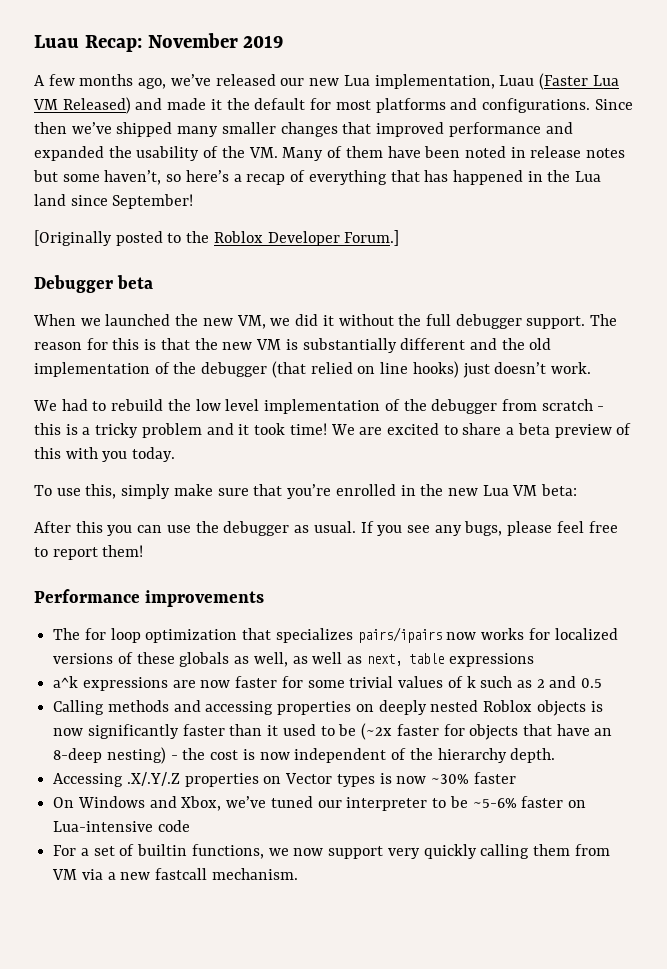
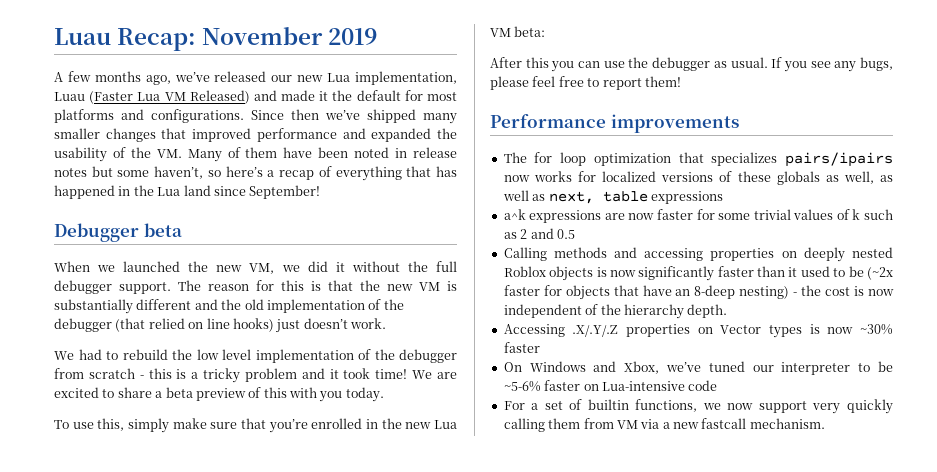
- [Originally posted to the Roblox Developer Forum.]

